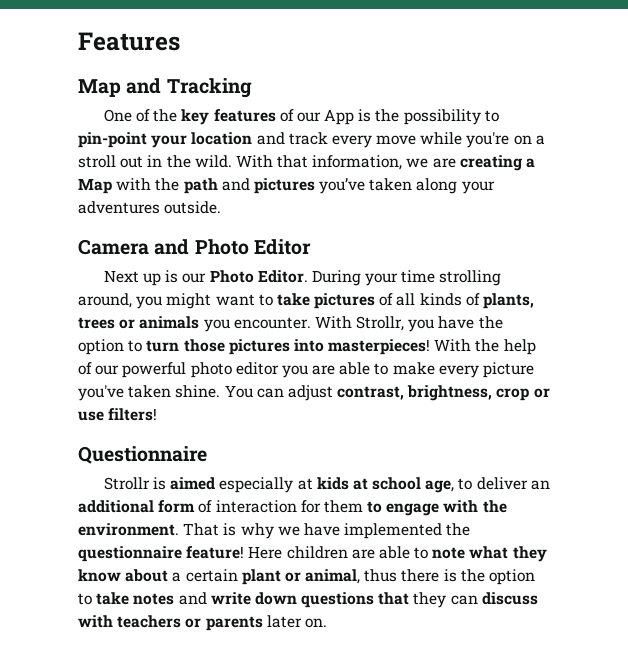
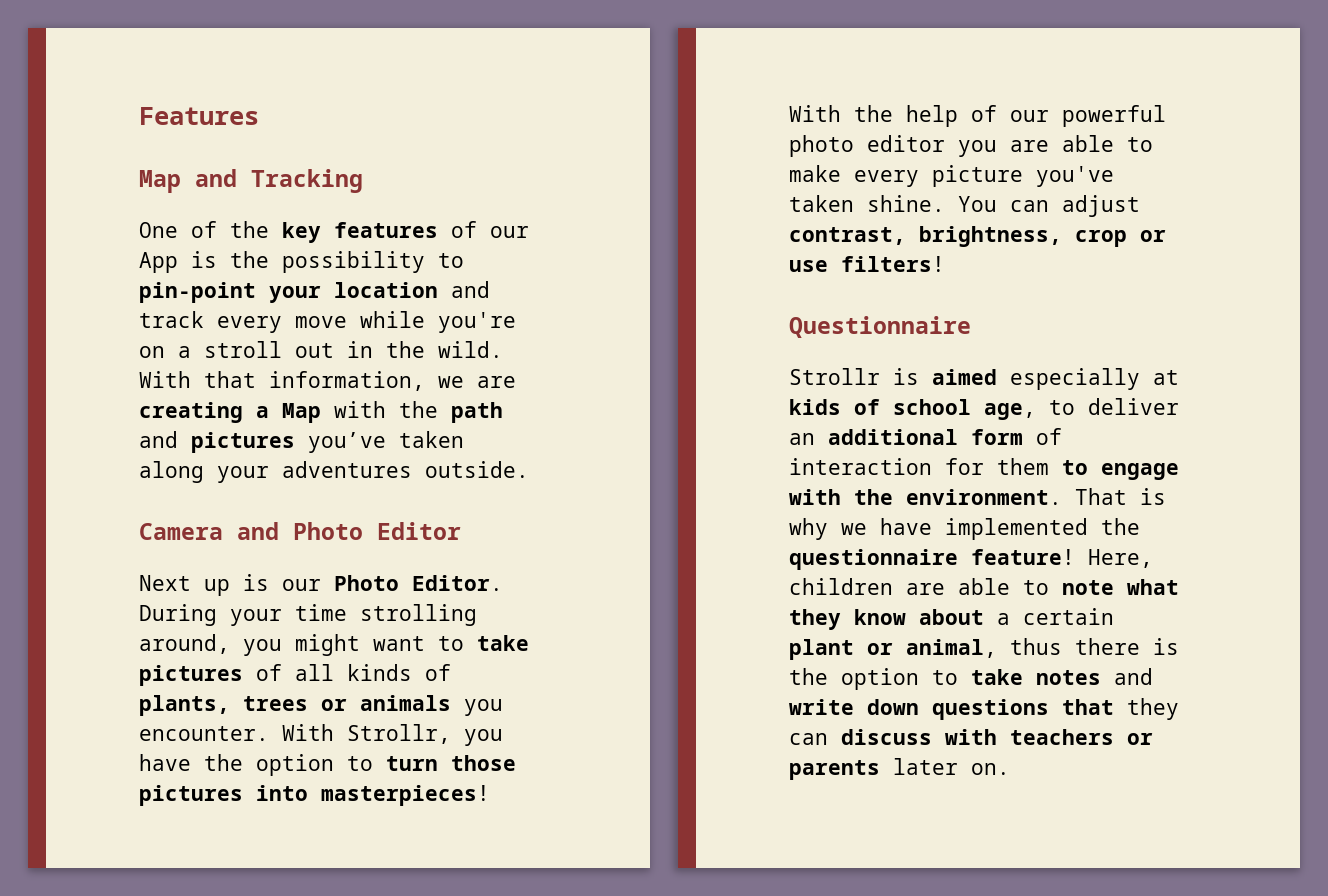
- Strollr is aimed especially at kids at school age, to deliver an additional form of interaction for them to engage with the environment.
+ Strollr is aimed especially at kids of school age, to deliver an additional form of interaction for them to engage with the environment.
- Here children are able to note what they know about a certain plant or animal, thus there is the option to take notes and write down questions that they can discuss with teachers or parents later on.
+ Here, children are able to note what they know about a certain plant or animal, thus there is the option to take notes and write down questions that they can discuss with teachers or parents later on.

